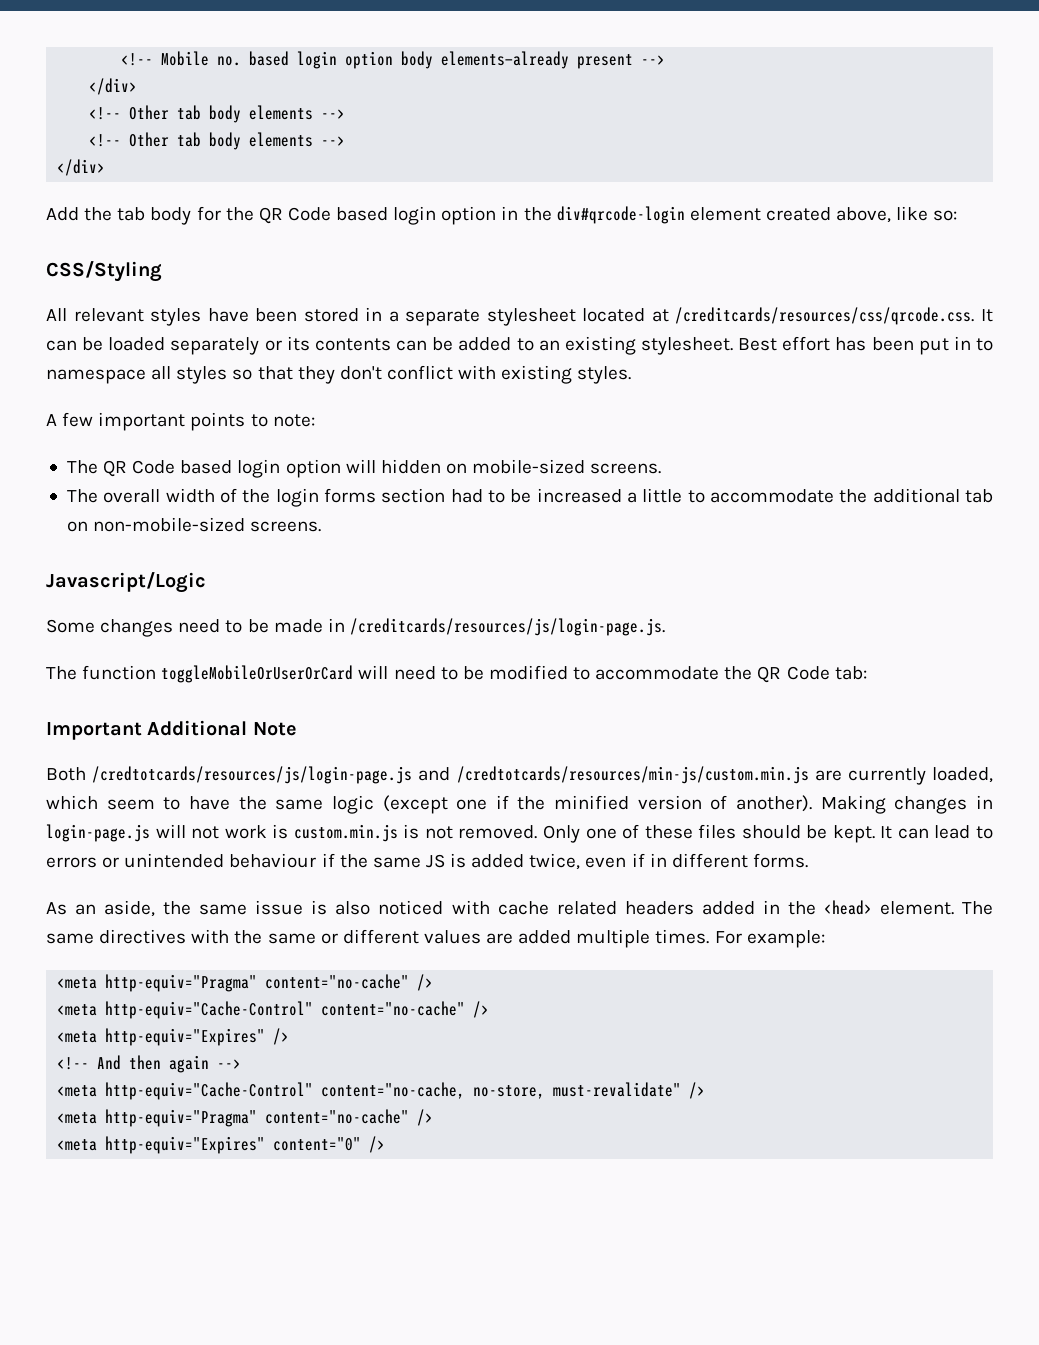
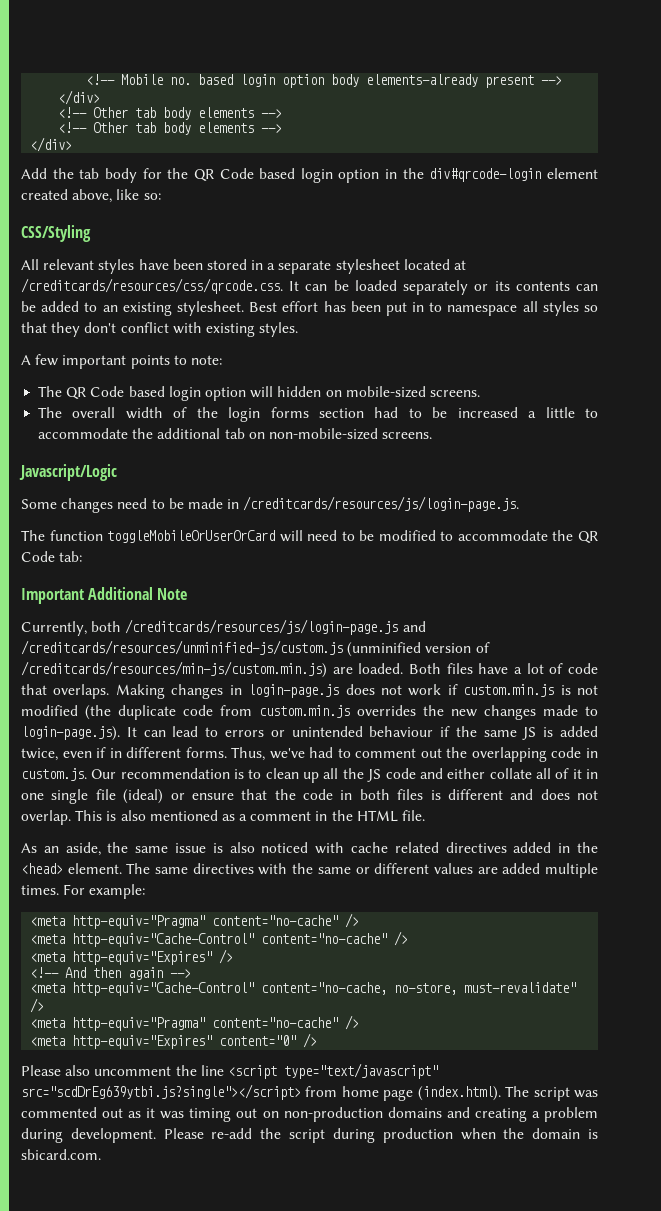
- Both /credtotcards/resources/js/login-page.js and /credtotcards/resources/min-js/custom.min.js are currently loaded, which seem to have the same logic (except one if the minified version of another).
+ Currently, both /creditcards/resources/js/login-page.js and /creditcards/resources/unminified-js/custom.js (unminified version of /creditcards/resources/min-js/custom.min.js) are loaded. Both files have a lot of code that overlaps.
- Making changes in login-page.js will not work is custom.min.js is not removed. Only one of these files should be kept. It can lead to errors or unintended behaviour if the same JS is added twice, even if in different forms.
+ Making changes in login-page.js does not work if custom.min.js is not modified (the duplicate code from custom.min.js overrides the new changes made to login-page.js). It can lead to errors or unintended behaviour if the same JS is added twice, even if in different forms. Thus, we've had to comment out the overlapping code in custom.js. Our recommendation is to clean up all the JS code and either collate all of it in one single file (ideal) or ensure that the code in both files is different and does not overlap. This is also mentioned as a comment in the HTML file.
- As an aside, the same issue is also noticed with cache related headers added in the <head> element.
+ As an aside, the same issue is also noticed with cache related directives added in the <head> element.
+ Please also uncomment the line <script type="text/javascript" src="scdDrEg639ytbi.js?single"></script> from home page (index.html). The script was commented out as it was timing out on non-production domains and creating a problem during development. Please re-add the script during production when the domain is sbicard.com.

